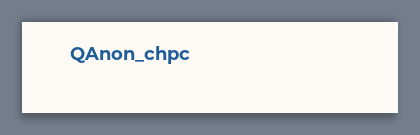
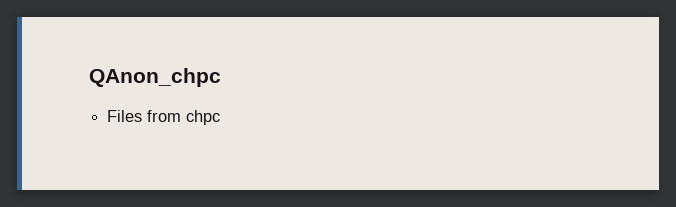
+ Files from chpc

